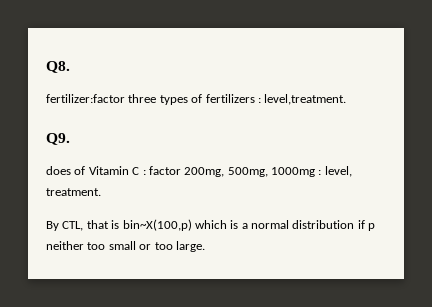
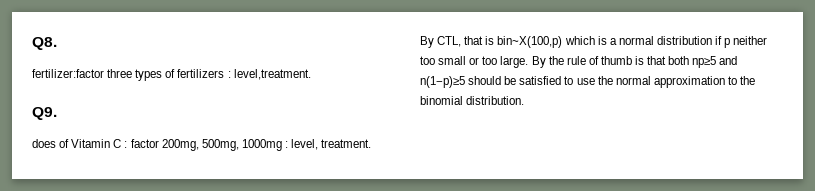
+ By the rule of thumb is that both np≥5 and n(1−p)≥5 should be satisfied to use the normal approximation to the binomial distribution.

